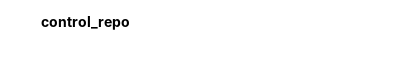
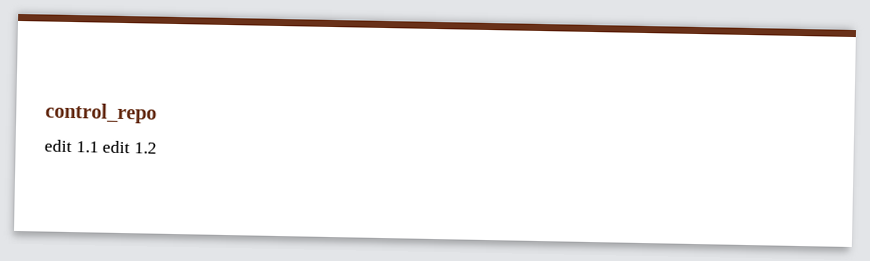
+ edit 1.1 edit 1.2

